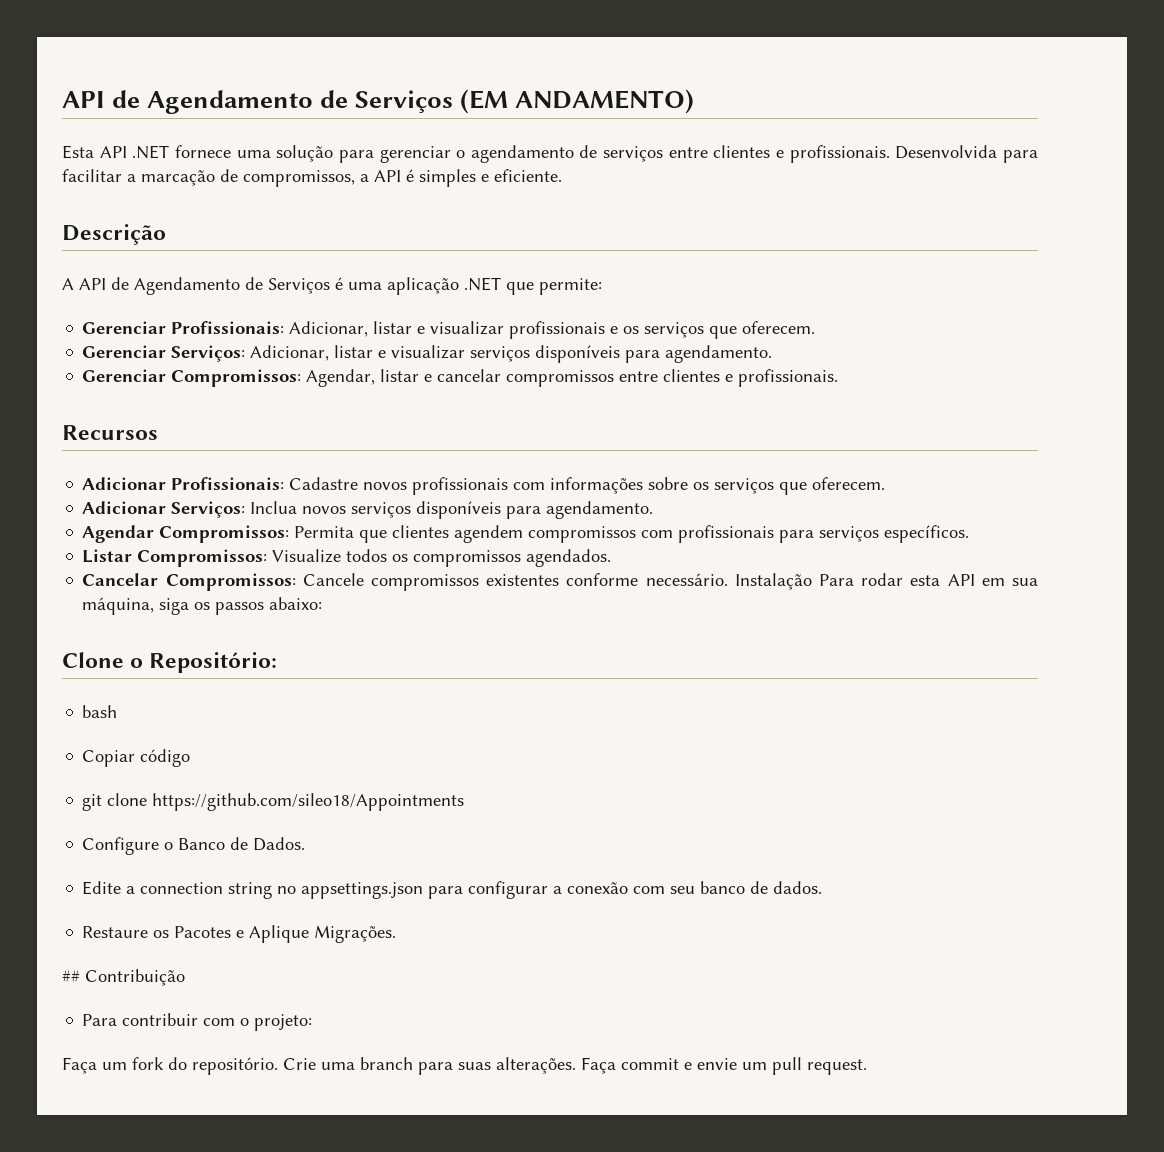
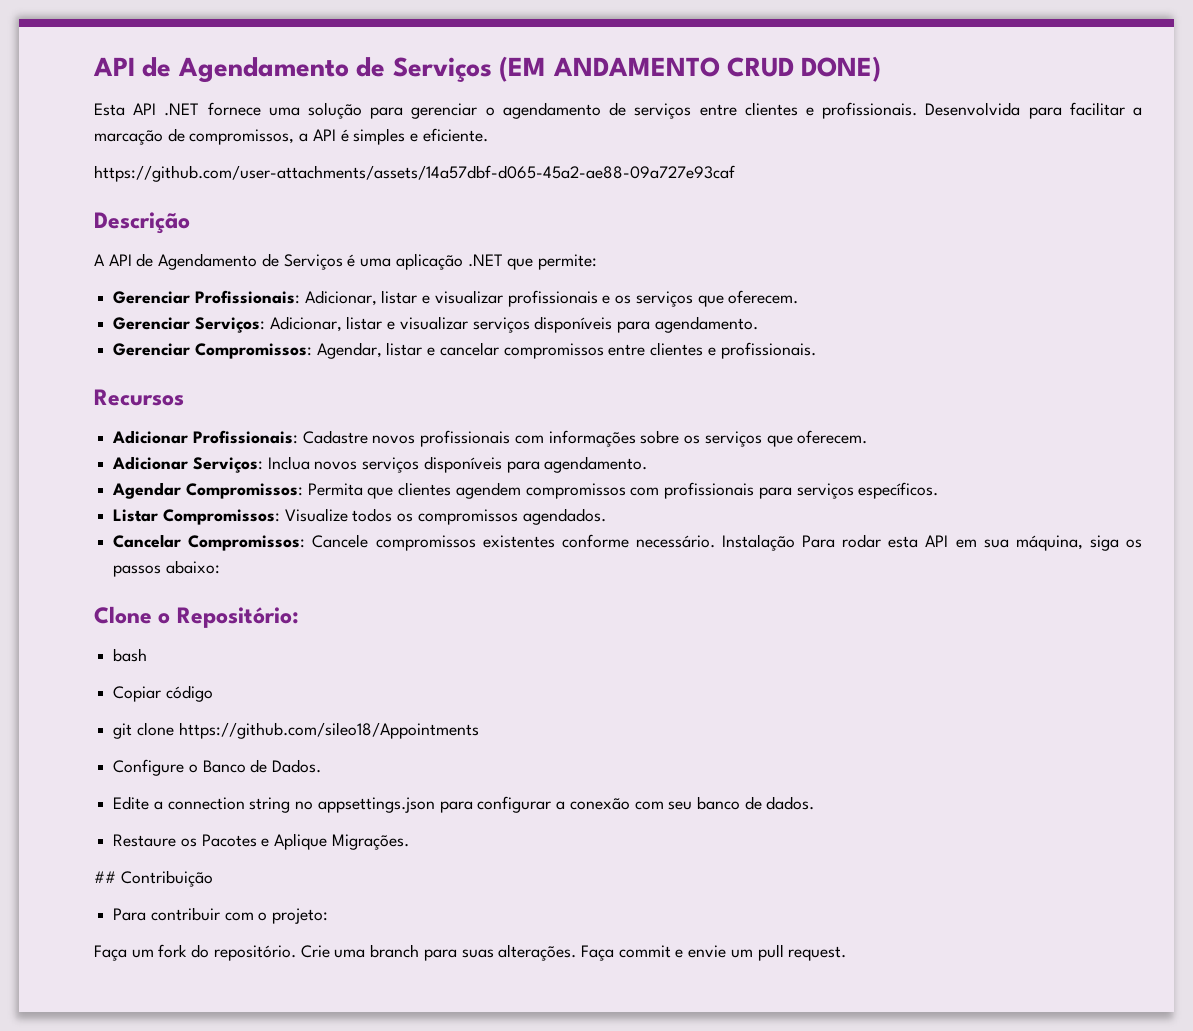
- API de Agendamento de Serviços (EM ANDAMENTO)
+ API de Agendamento de Serviços (EM ANDAMENTO CRUD DONE)
+ https://github.com/user-attachments/assets/14a57dbf-d065-45a2-ae88-09a727e93caf

